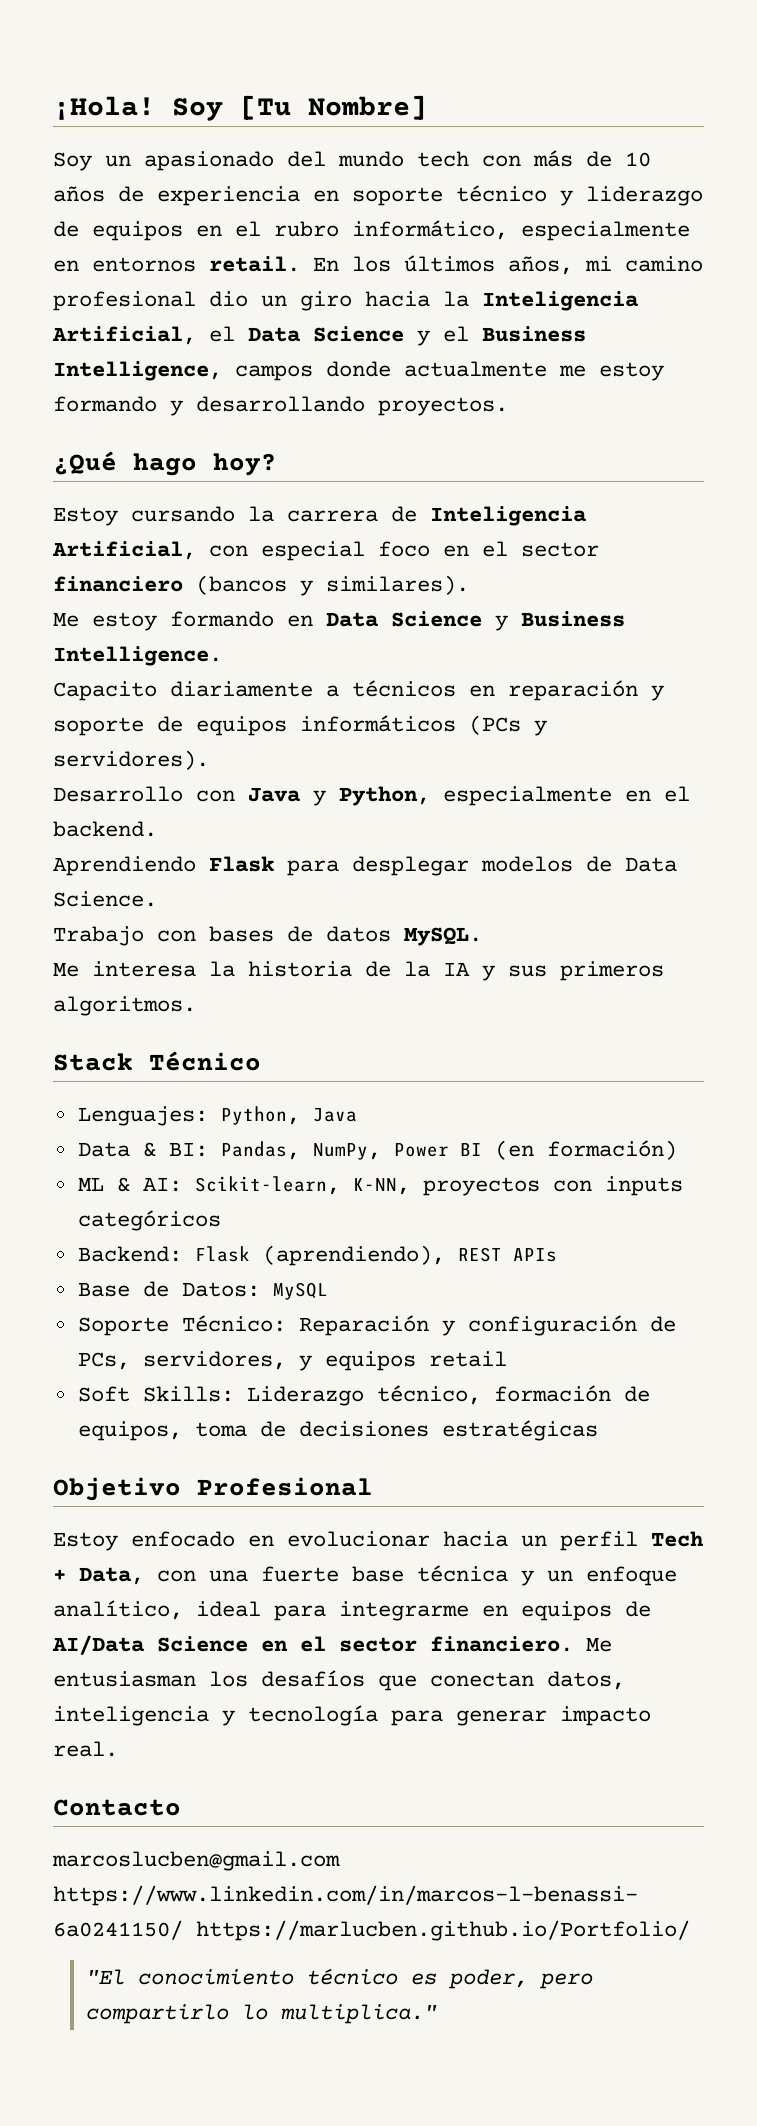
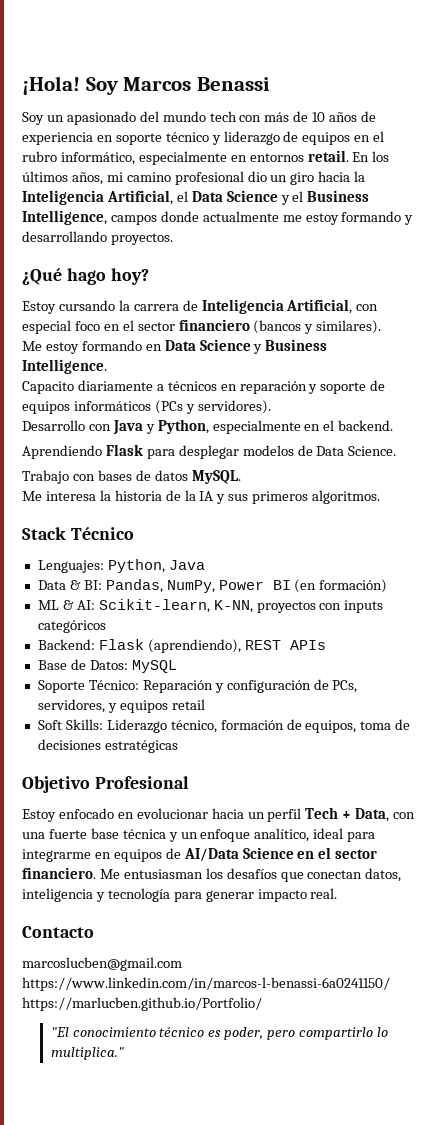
- Soy [Tu Nombre]
+ Soy Marcos Benassi

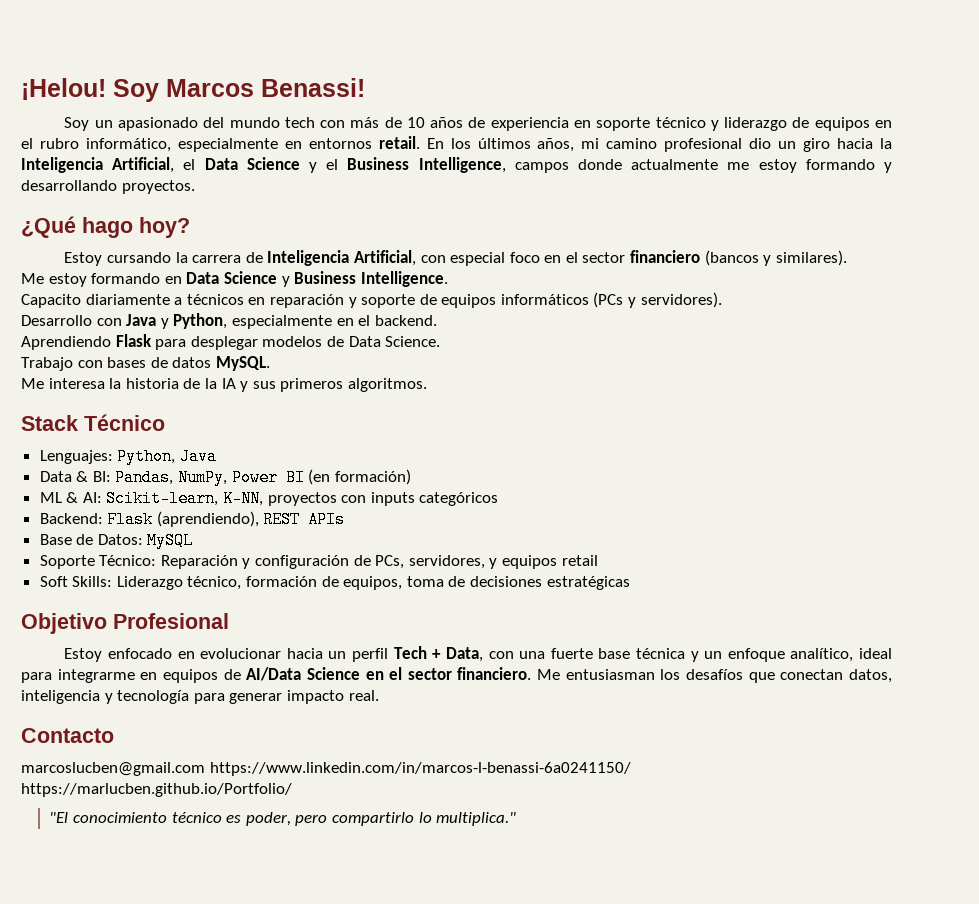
- ¡Hola!
+ ¡Helou!
- Soy Marcos Benassi
+ Soy Marcos Benassi!

